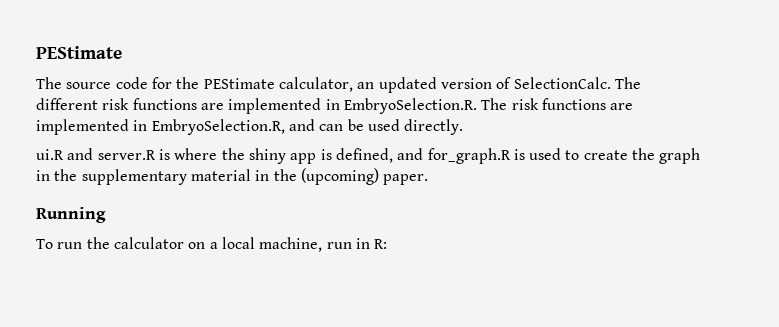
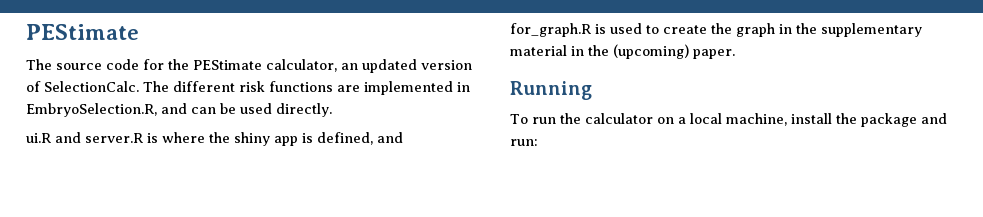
- The different risk functions are implemented in EmbryoSelection.R. The risk functions are implemented in EmbryoSelection.R, and can be used directly.
+ The different risk functions are implemented in EmbryoSelection.R, and can be used directly.
- To run the calculator on a local machine, run in R:
+ To run the calculator on a local machine, install the package and run:

